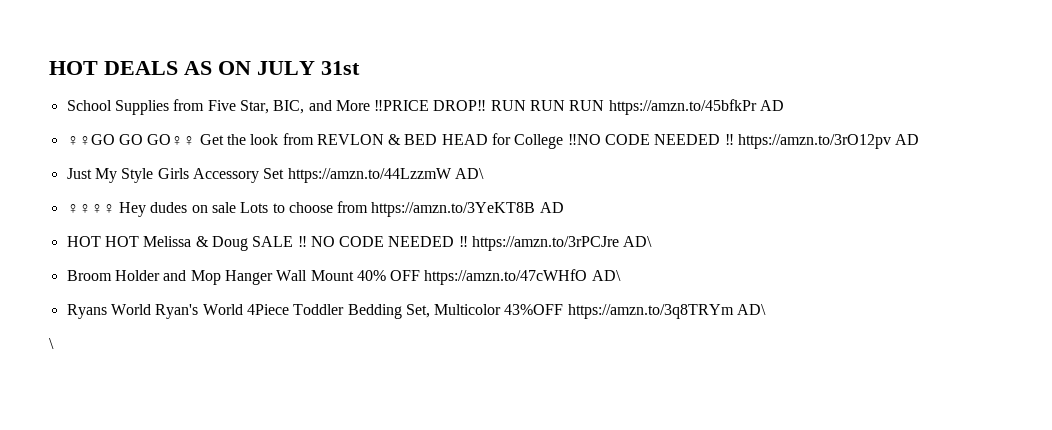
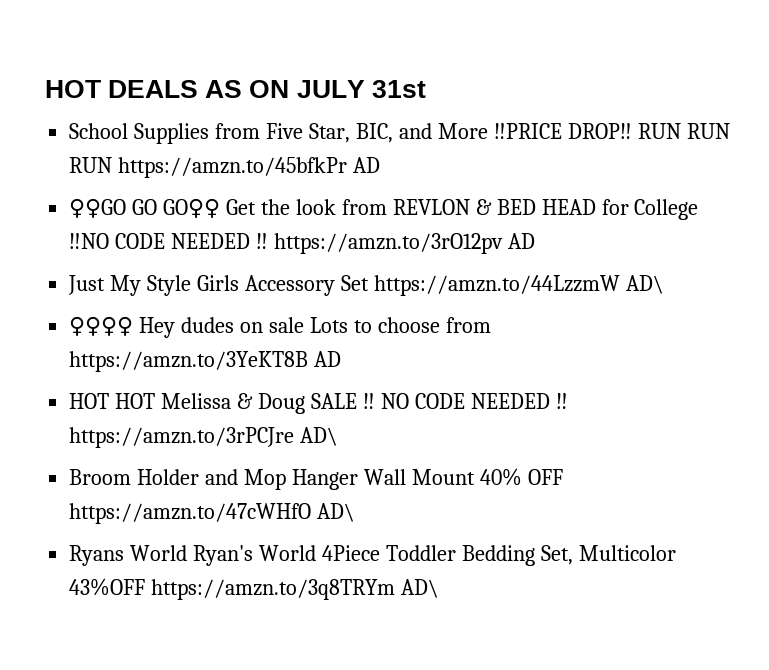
- \

